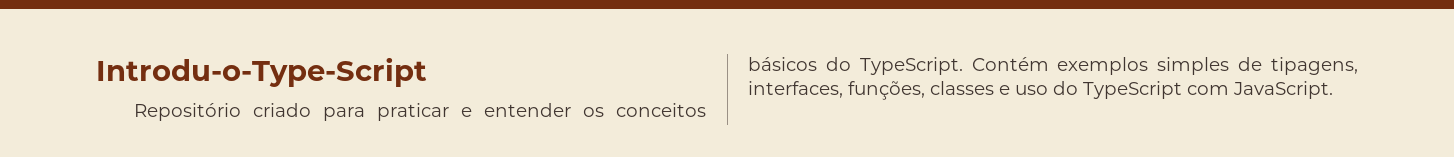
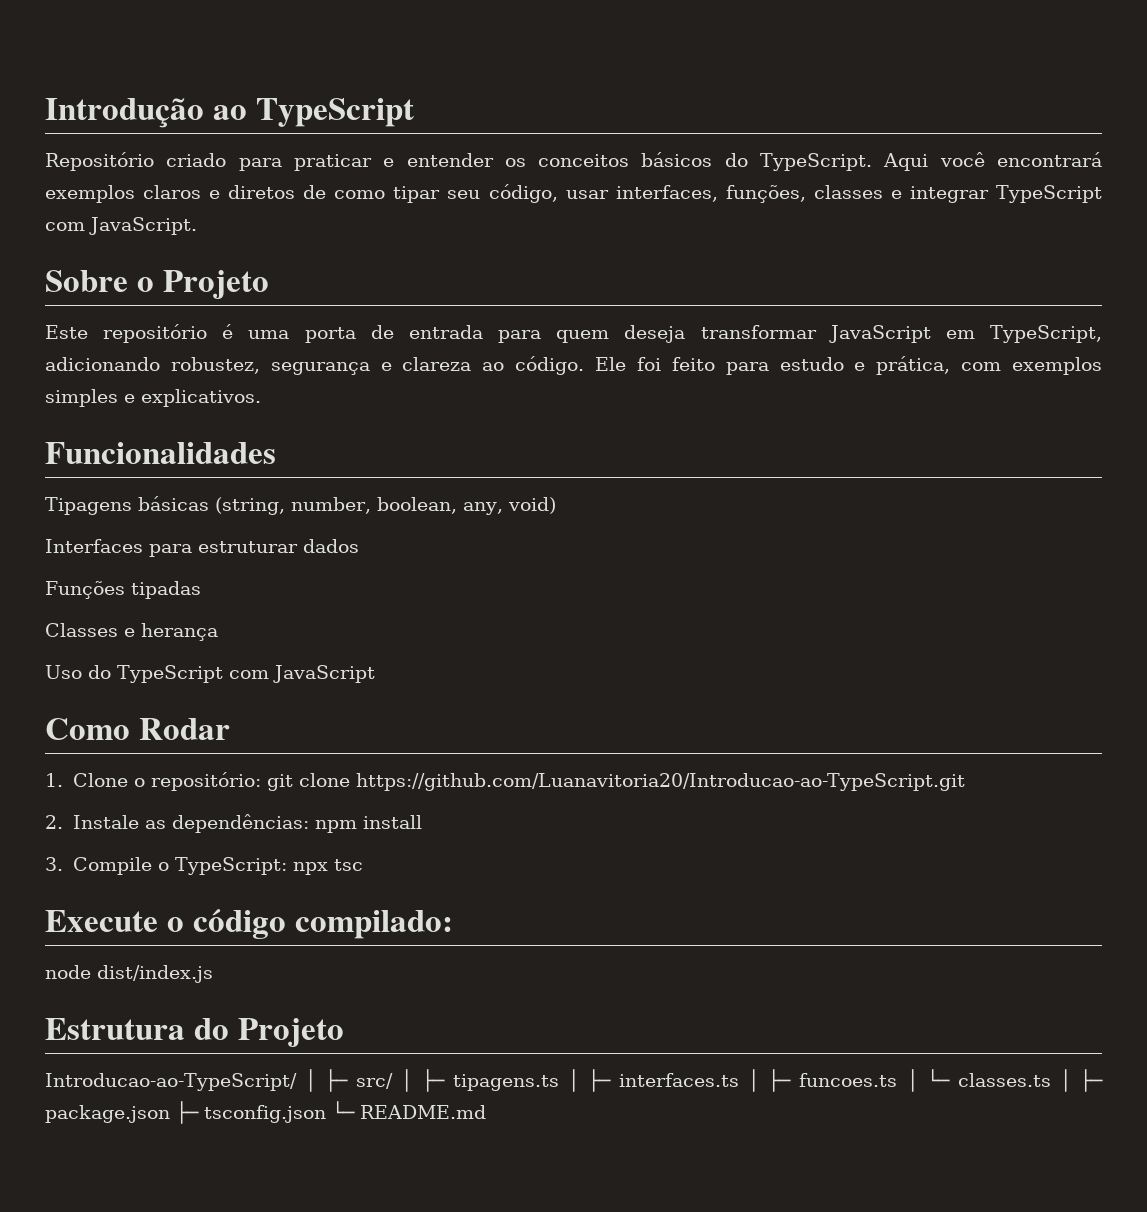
- Introdu-o-Type-Script
+ Introdução ao TypeScript
- Contém exemplos simples de tipagens, interfaces, funções, classes e uso do TypeScript com JavaScript.
+ Aqui você encontrará exemplos claros e diretos de como tipar seu código, usar interfaces, funções, classes e integrar TypeScript com JavaScript.
+ Sobre o Projeto
+ Este repositório é uma porta de entrada para quem deseja transformar JavaScript em TypeScript, adicionando robustez, segurança e clareza ao código. Ele foi feito para estudo e prática, com exemplos simples e explicativos.
+ Funcionalidades
+ Tipagens básicas (string, number, boolean, any, void)
+ Interfaces para estruturar dados
+ Funções tipadas
+ Classes e herança
+ Uso do TypeScript com JavaScript
+ Como Rodar
+ 1. Clone o repositório: git clone https://github.com/Luanavitoria20/Introducao-ao-TypeScript.git
+ 2. Instale as dependências: npm install
+ 3. Compile o TypeScript: npx tsc
+ Execute o código compilado:
+ node dist/index.js
+ Estrutura do Projeto
+ Introducao-ao-TypeScript/ │ ├─ src/ │ ├─ tipagens.ts │ ├─ interfaces.ts │ ├─ funcoes.ts │ └─ classes.ts │ ├─ package.json ├─ tsconfig.json └─ README.md

